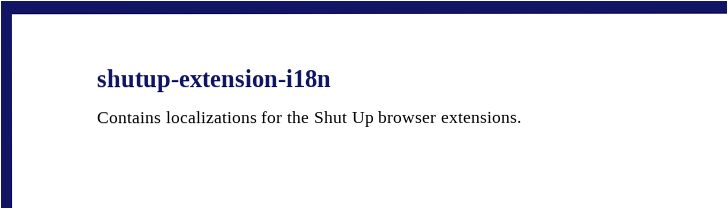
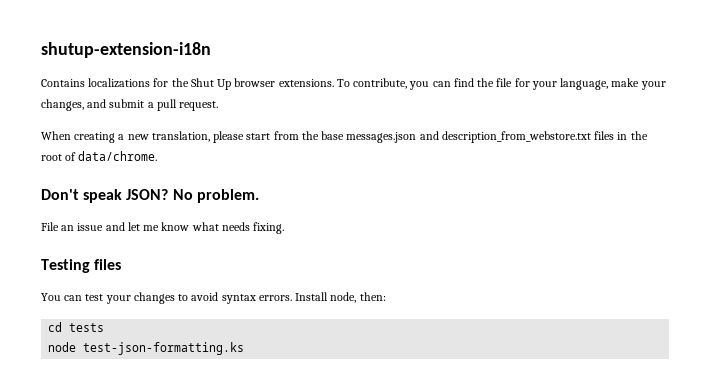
+ To contribute, you can find the file for your language, make your changes, and submit a pull request.
+ When creating a new translation, please start from the base messages.json and description_from_webstore.txt files in the root of data/chrome.
+ Don't speak JSON? No problem.
+ File an issue and let me know what needs fixing.
+ Testing files
+ You can test your changes to avoid syntax errors. Install node, then:
+ cd tests
+ node test-json-formatting.ks

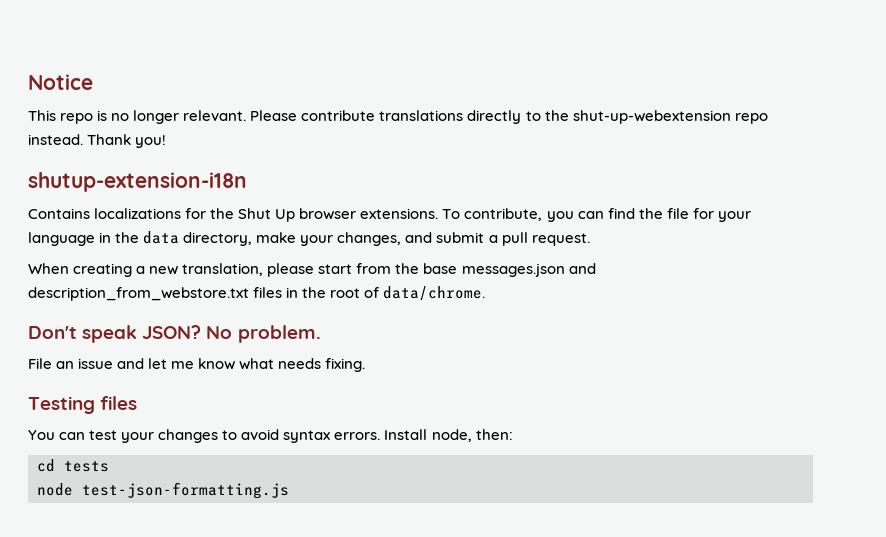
+ Notice
+ This repo is no longer relevant. Please contribute translations directly to the shut-up-webextension repo instead. Thank you!
- To contribute, you can find the file for your language, make your changes, and submit a pull request.
+ To contribute, you can find the file for your language in the data directory, make your changes, and submit a pull request.
- node test-json-formatting.ks
+ node test-json-formatting.js

